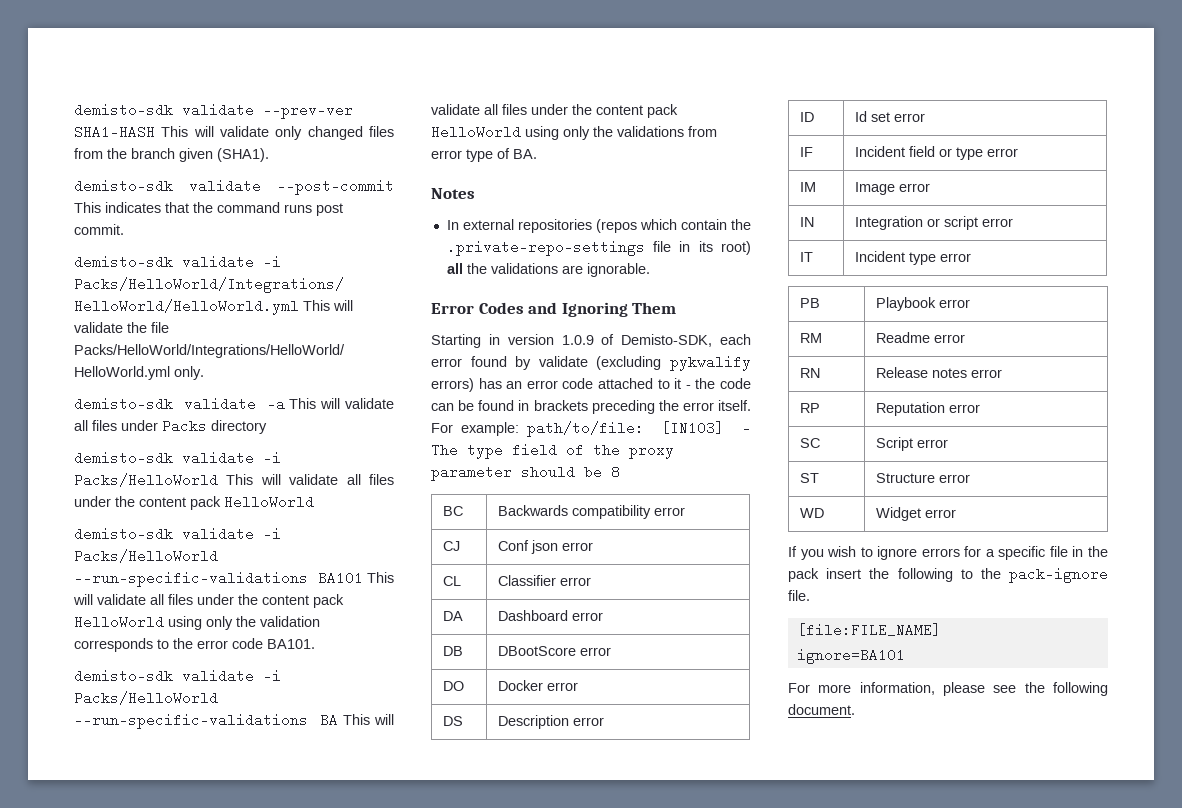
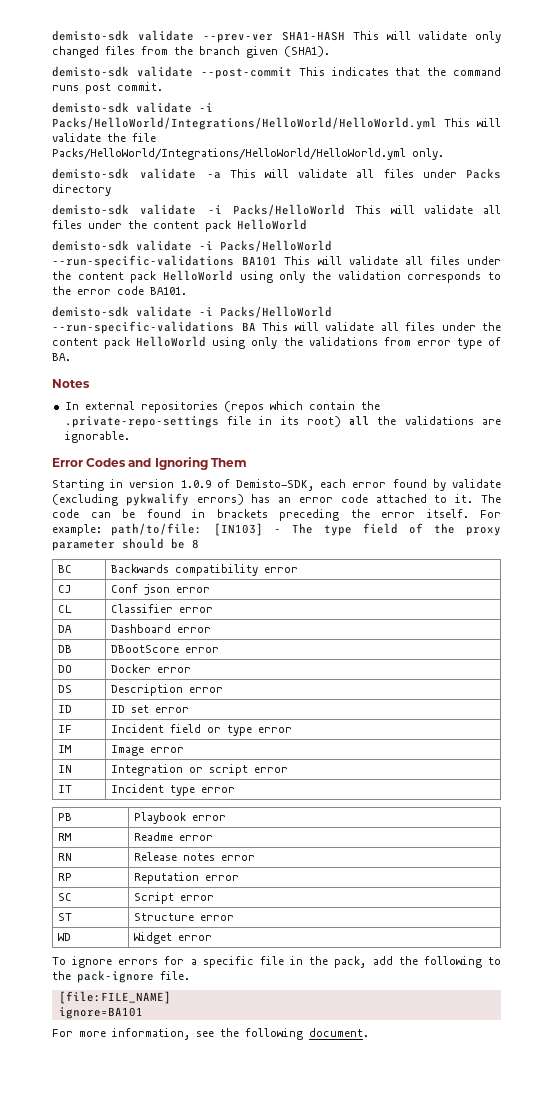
- Starting in version 1.0.9 of Demisto-SDK, each error found by validate (excluding pykwalify errors) has an error code attached to it - the code can be found in brackets preceding the error itself.
+ Starting in version 1.0.9 of Demisto-SDK, each error found by validate (excluding pykwalify errors) has an error code attached to it. The code can be found in brackets preceding the error itself.
- ID | Id set error
+ ID | ID set error
- If you wish to ignore errors for a specific file in the pack insert the following to the pack-ignore file.
+ To ignore errors for a specific file in the pack, add the following to the pack-ignore file.
- For more information, please see the following document.
+ For more information, see the following document.

